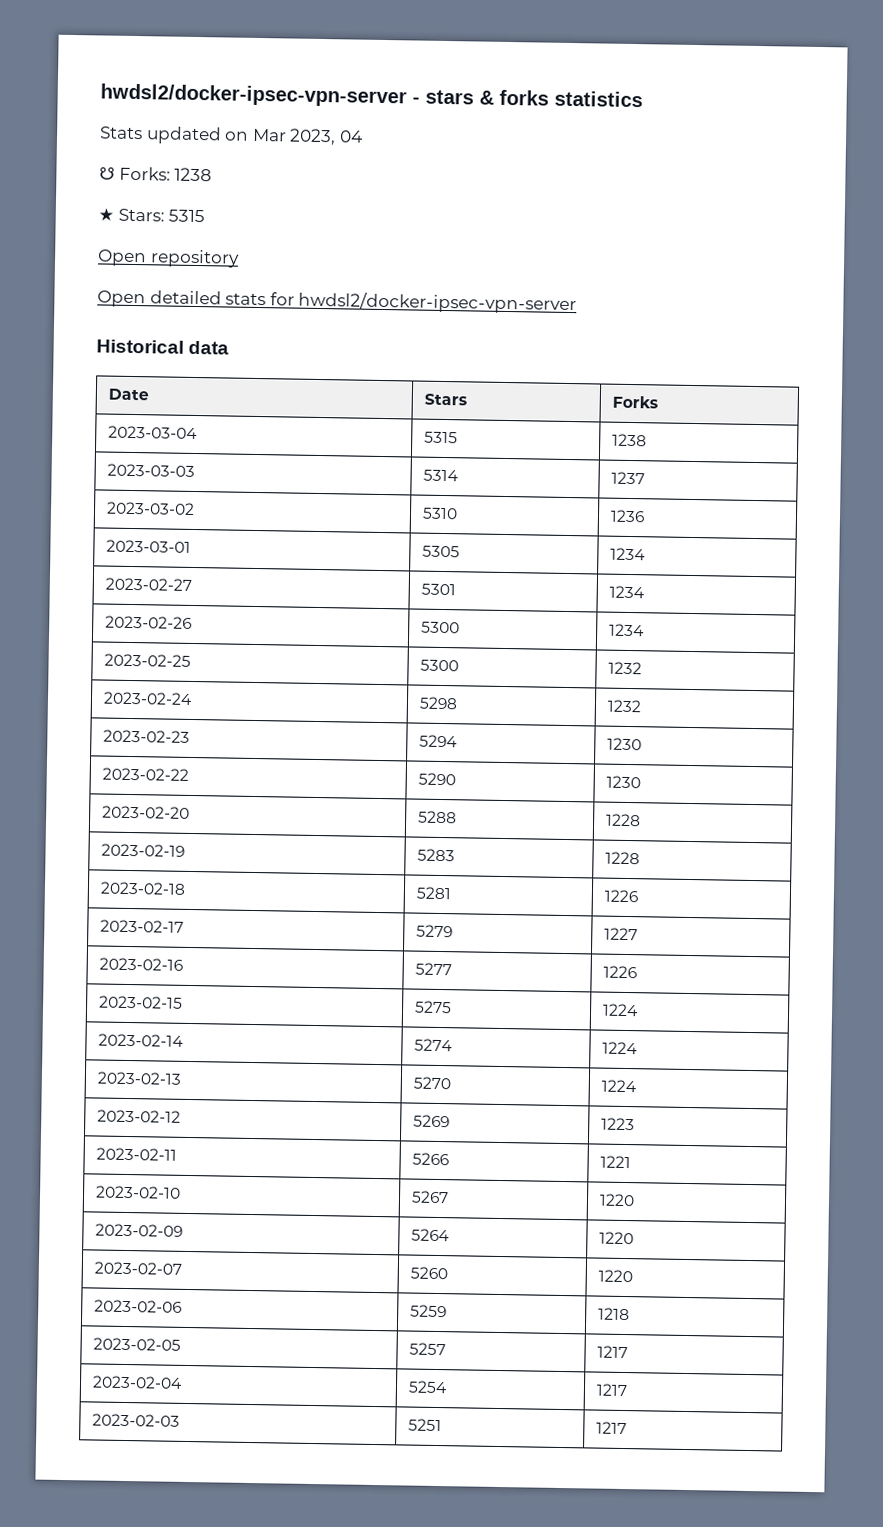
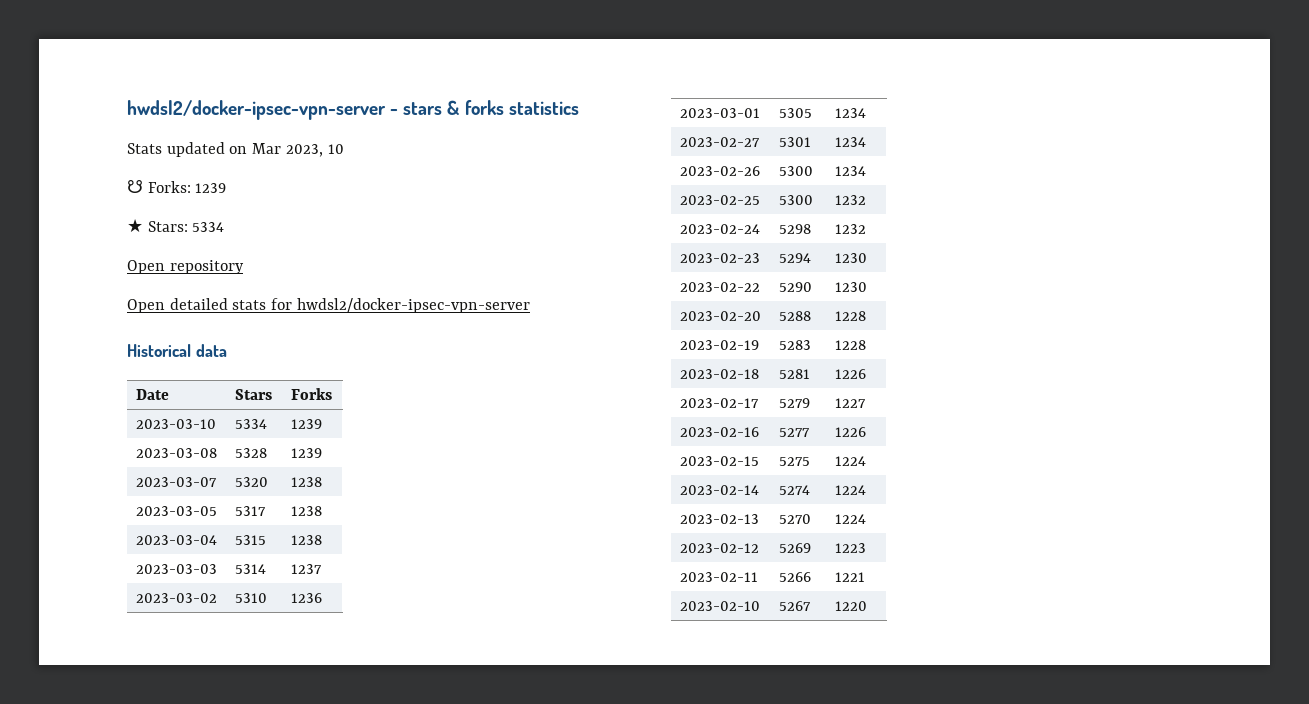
- Stats updated on Mar 2023, 04
+ Stats updated on Mar 2023, 10
- ☋ Forks: 1238
+ ☋ Forks: 1239
- ★ Stars: 5315
+ ★ Stars: 5334
+ 2023-03-10 | 5334 | 1239
+ 2023-03-08 | 5328 | 1239
+ 2023-03-07 | 5320 | 1238
+ 2023-03-05 | 5317 | 1238
- 2023-02-09 | 5264 | 1220
- 2023-02-07 | 5260 | 1220
- 2023-02-06 | 5259 | 1218
- 2023-02-05 | 5257 | 1217
- 2023-02-04 | 5254 | 1217
- 2023-02-03 | 5251 | 1217

